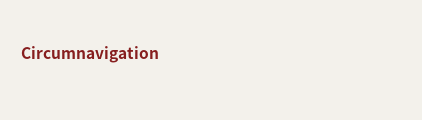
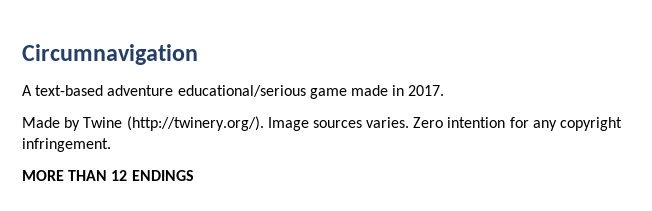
+ A text-based adventure educational/serious game made in 2017.
+ Made by Twine (http://twinery.org/). Image sources varies. Zero intention for any copyright infringement.
+ MORE THAN 12 ENDINGS

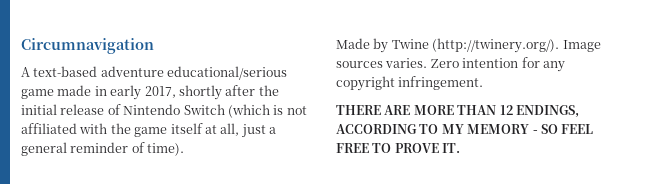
- A text-based adventure educational/serious game made in 2017.
+ A text-based adventure educational/serious game made in early 2017, shortly after the initial release of Nintendo Switch (which is not affiliated with the game itself at all, just a general reminder of time).
- MORE THAN 12 ENDINGS
+ THERE ARE MORE THAN 12 ENDINGS, ACCORDING TO MY MEMORY - SO FEEL FREE TO PROVE IT.

